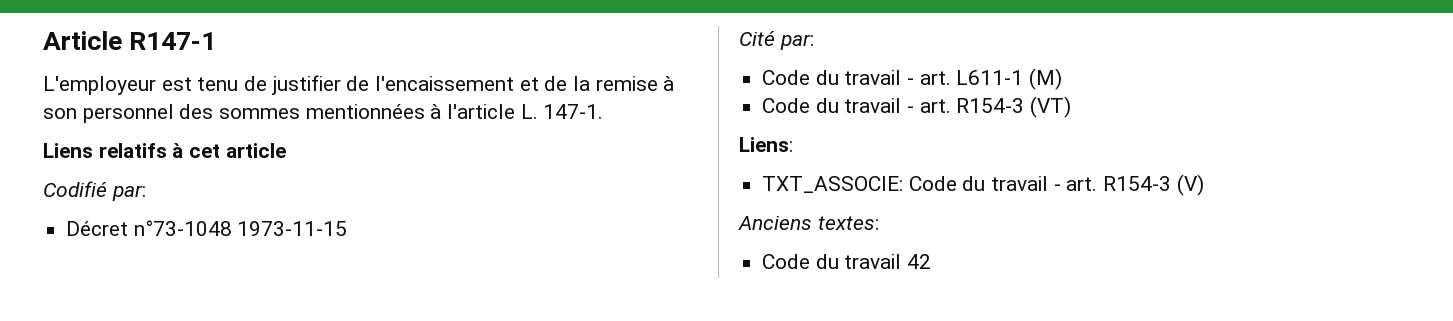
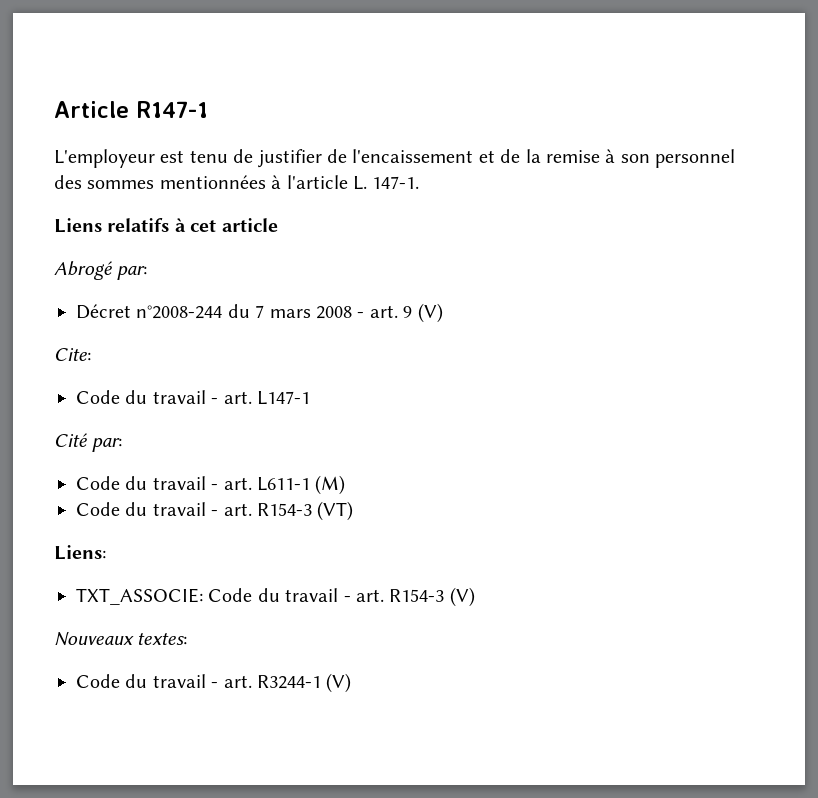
- Codifié par:
+ Abrogé par:
- Décret n°73-1048 1973-11-15
+ Décret n°2008-244 du 7 mars 2008 - art. 9 (V)
+ Cite:
+ Code du travail - art. L147-1
- Anciens textes:
+ Nouveaux textes:
- Code du travail 42
+ Code du travail - art. R3244-1 (V)

